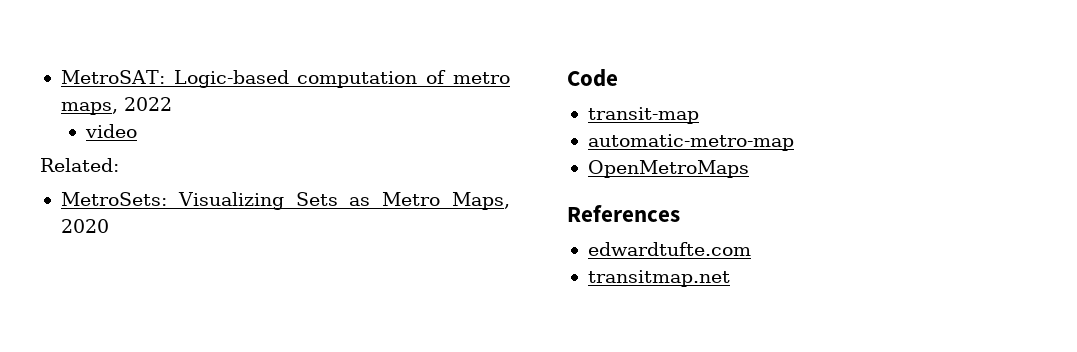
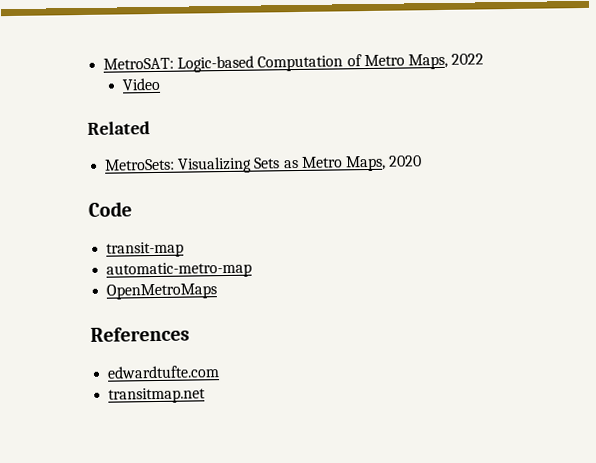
- MetroSAT: Logic-based computation of metro maps, 2022
+ MetroSAT: Logic-based Computation of Metro Maps, 2022
- video
- Related:
+ Video
+ Related

